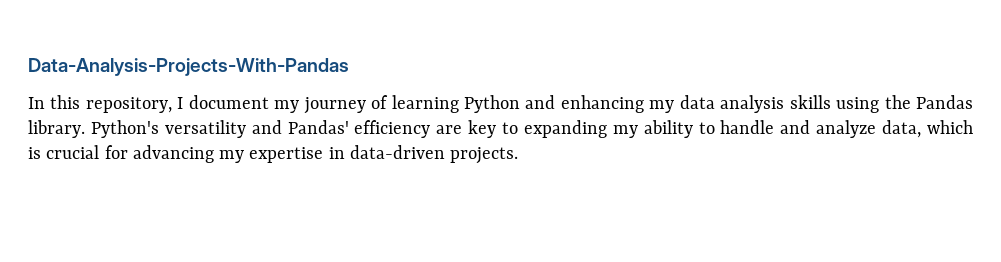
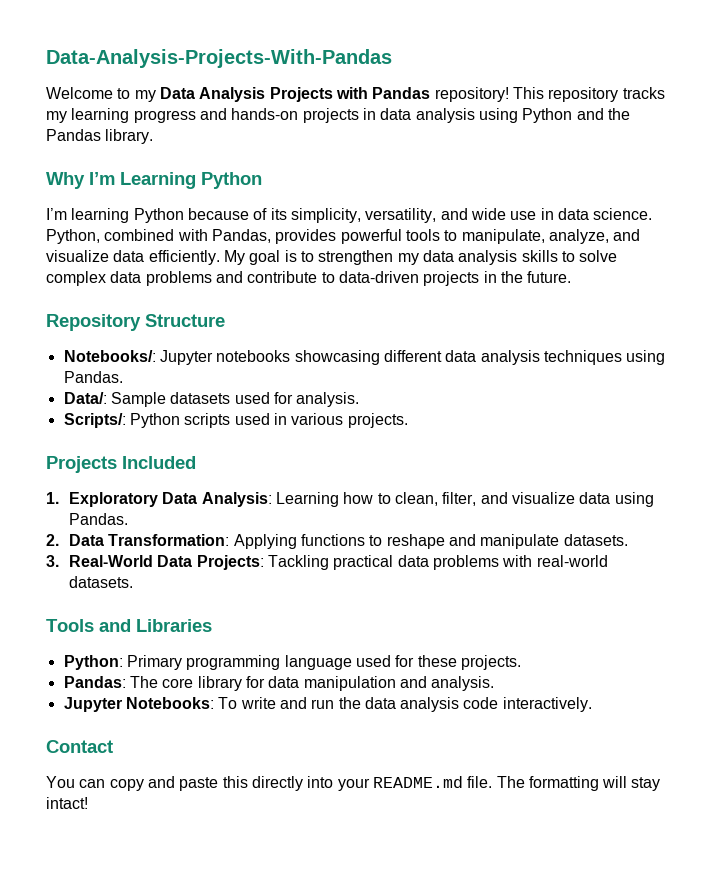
- In this repository, I document my journey of learning Python and enhancing my data analysis skills using the Pandas library. Python's versatility and Pandas' efficiency are key to expanding my ability to handle and analyze data, which is crucial for advancing my expertise in data-driven projects.
+ Welcome to my Data Analysis Projects with Pandas repository! This repository tracks my learning progress and hands-on projects in data analysis using Python and the Pandas library.
+ Why I’m Learning Python
+ I’m learning Python because of its simplicity, versatility, and wide use in data science. Python, combined with Pandas, provides powerful tools to manipulate, analyze, and visualize data efficiently. My goal is to strengthen my data analysis skills to solve complex data problems and contribute to data-driven projects in the future.
+ Repository Structure
+ Notebooks/: Jupyter notebooks showcasing different data analysis techniques using Pandas.
+ Data/: Sample datasets used for analysis.
+ Scripts/: Python scripts used in various projects.
+ Projects Included
+ 1. Exploratory Data Analysis: Learning how to clean, filter, and visualize data using Pandas.
+ 2. Data Transformation: Applying functions to reshape and manipulate datasets.
+ 3. Real-World Data Projects: Tackling practical data problems with real-world datasets.
+ Tools and Libraries
+ Python: Primary programming language used for these projects.
+ Pandas: The core library for data manipulation and analysis.
+ Jupyter Notebooks: To write and run the data analysis code interactively.
+ Contact
+ You can copy and paste this directly into your README.md file. The formatting will stay intact!

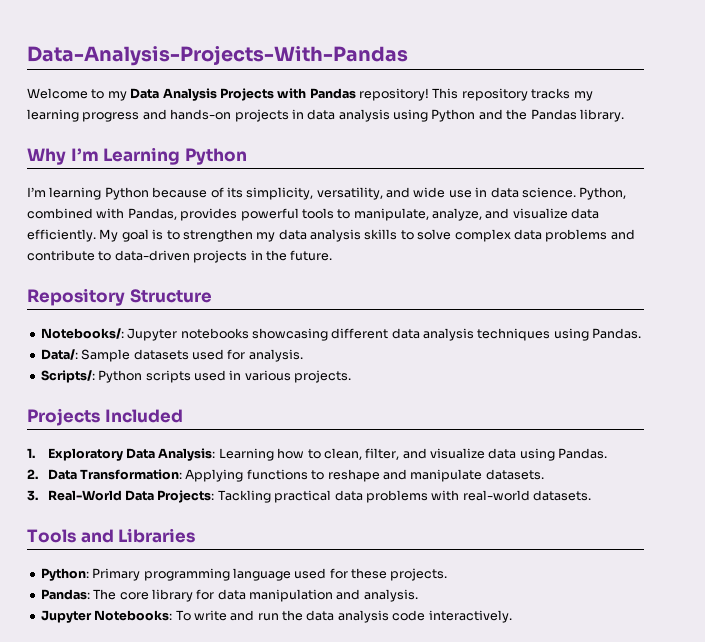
- Contact
- You can copy and paste this directly into your README.md file. The formatting will stay intact!

